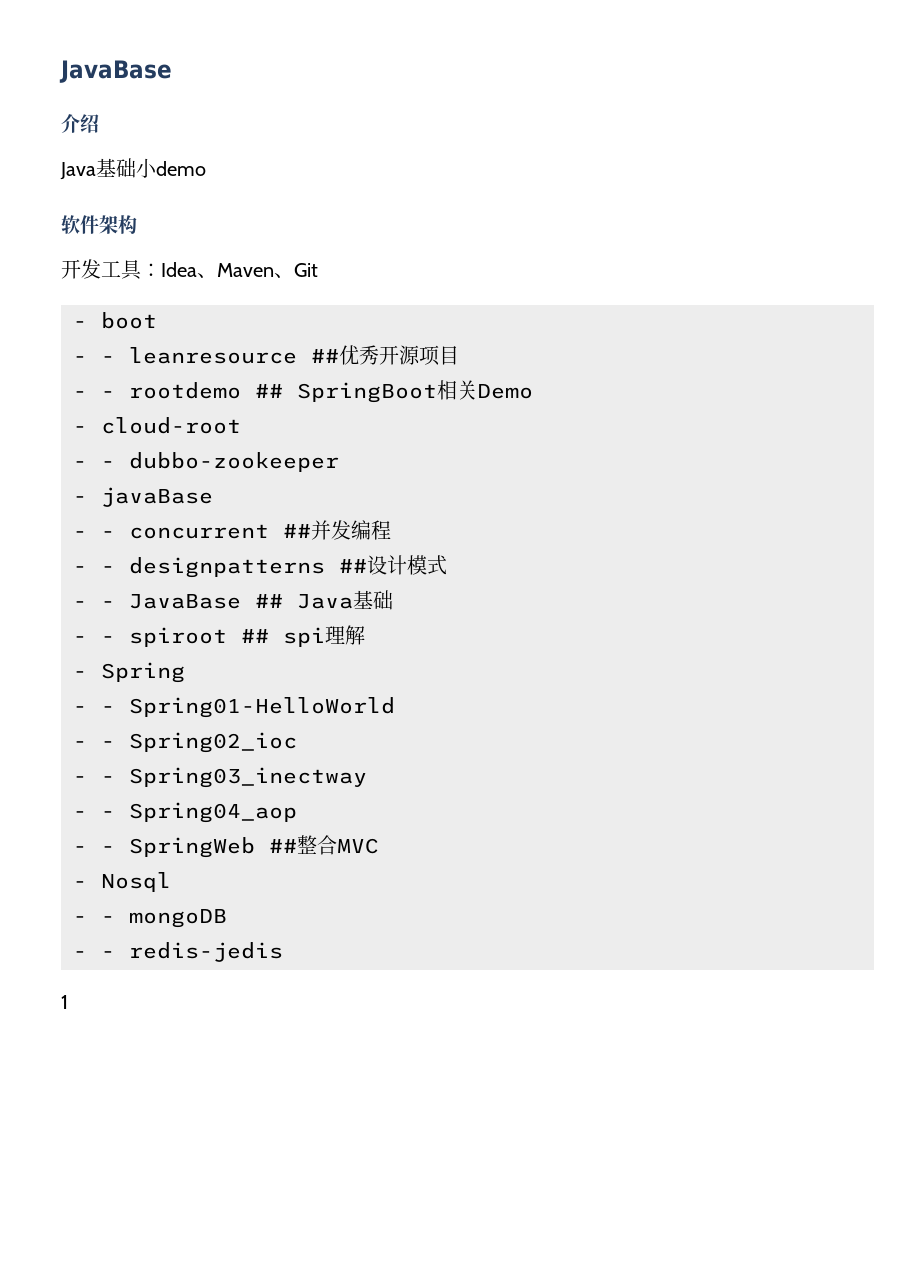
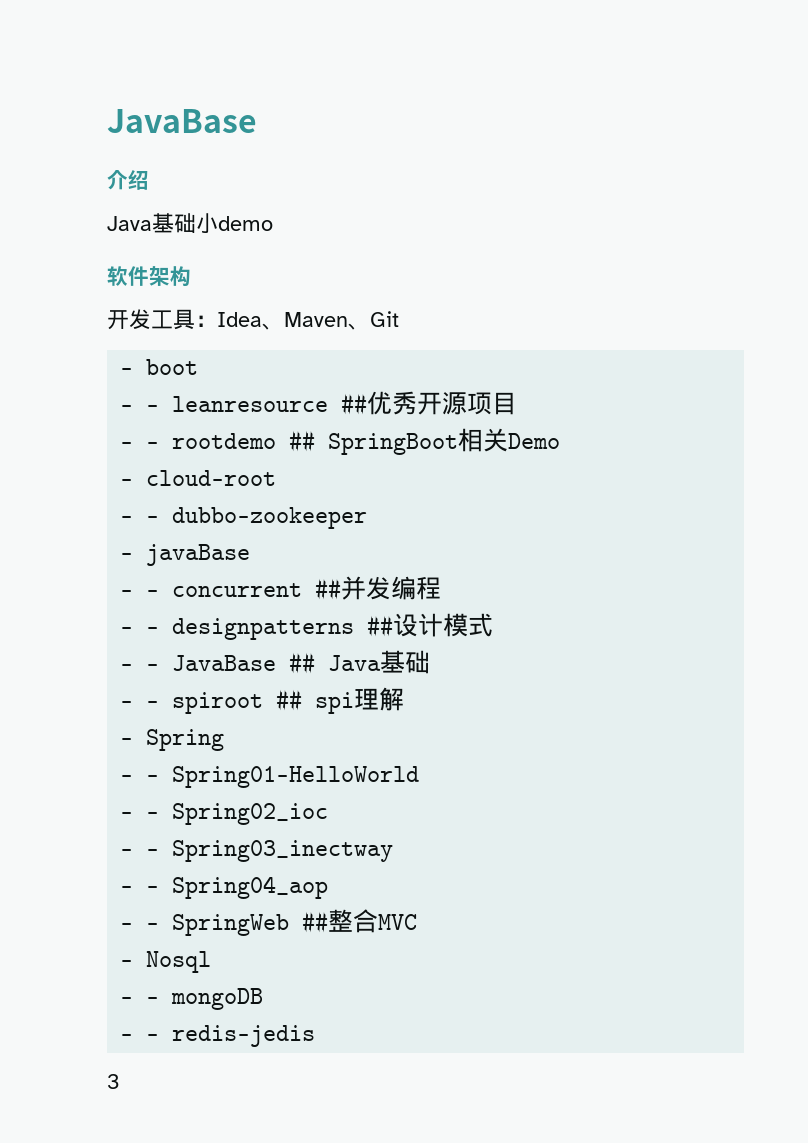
- 1
+ 3

